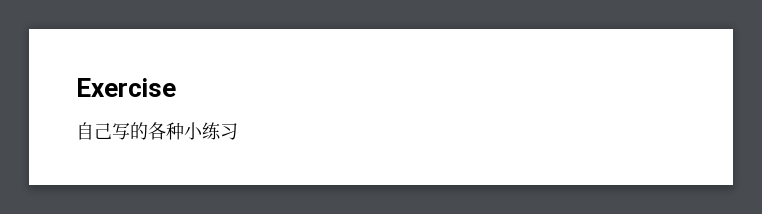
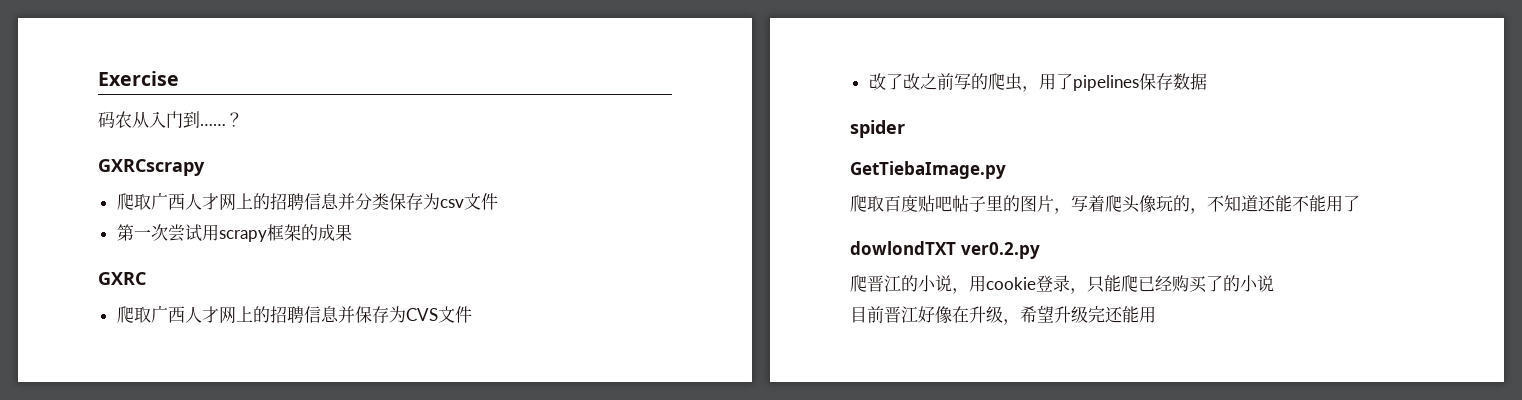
- 自己写的各种小练习
+ 码农从入门到……？
+ GXRCscrapy
+ 爬取广西人才网上的招聘信息并分类保存为csv文件
+ 第一次尝试用scrapy框架的成果
+ GXRC
+ 爬取广西人才网上的招聘信息并保存为CVS文件
+ 改了改之前写的爬虫，用了pipelines保存数据
+ spider
+ GetTiebaImage.py
+ 爬取百度贴吧帖子里的图片，写着爬头像玩的，不知道还能不能用了
+ dowlondTXT ver0.2.py
+ 爬晋江的小说，用cookie登录，只能爬已经购买了的小说
+ 目前晋江好像在升级，希望升级完还能用

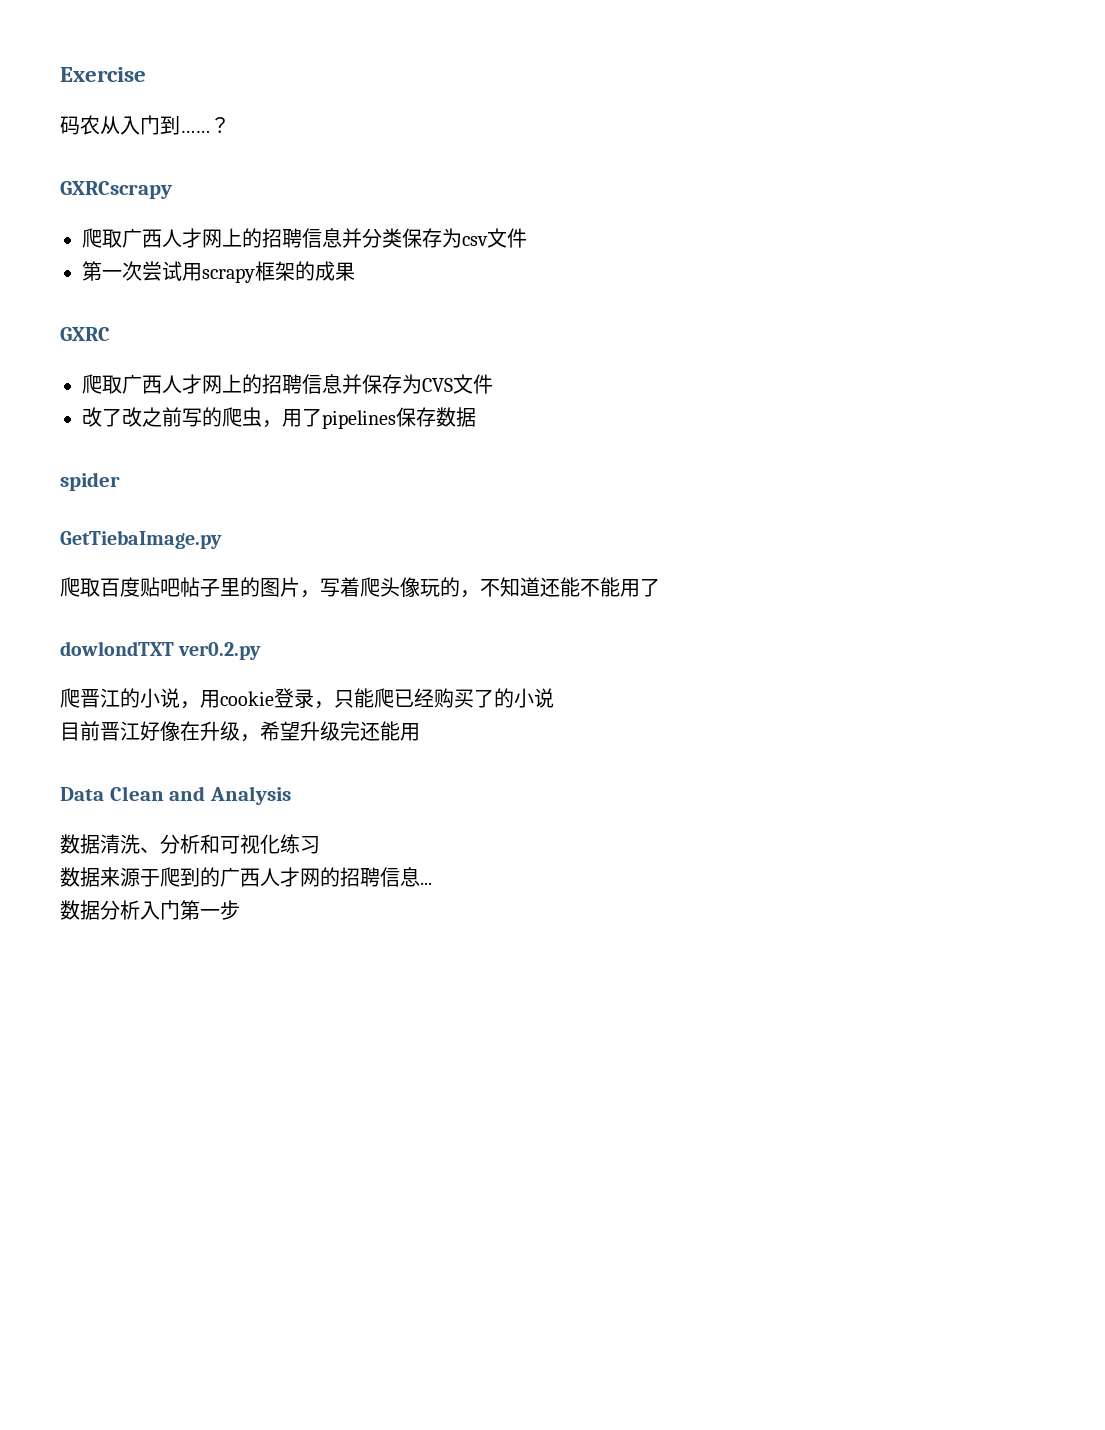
+ Data Clean and Analysis
+ 数据清洗、分析和可视化练习
+ 数据来源于爬到的广西人才网的招聘信息...
+ 数据分析入门第一步

